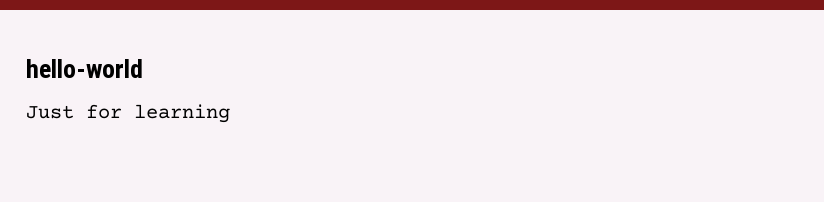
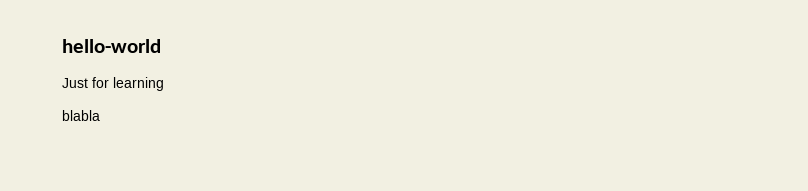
+ blabla

